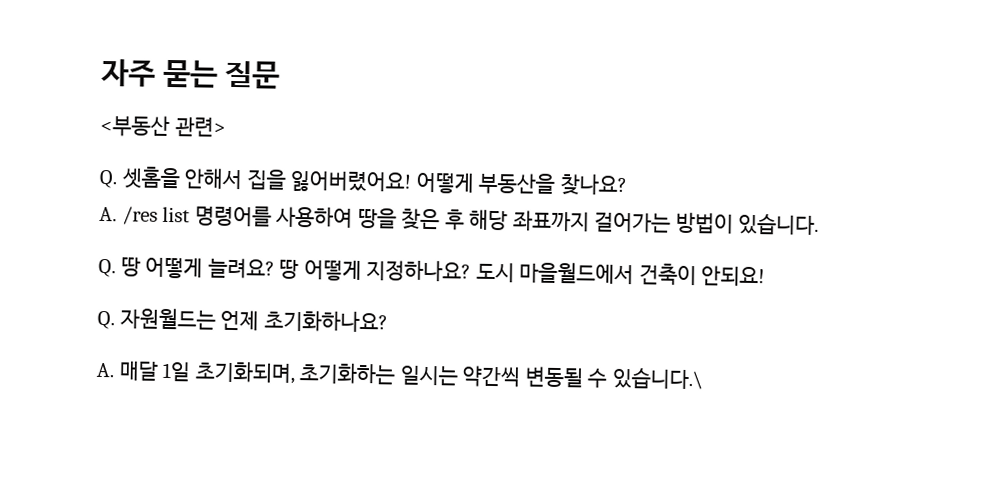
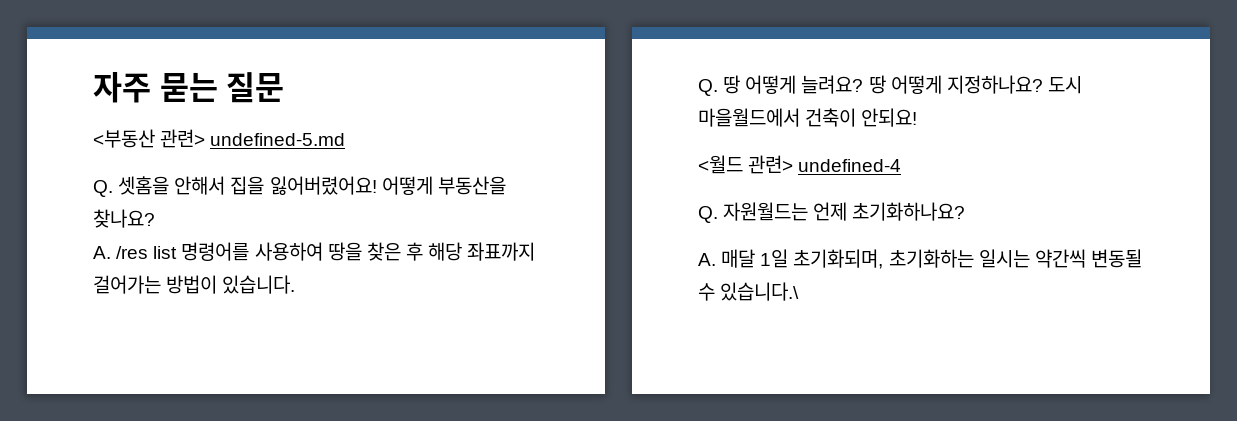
- <부동산 관련>
+ <부동산 관련> undefined-5.md
+ <월드 관련> undefined-4

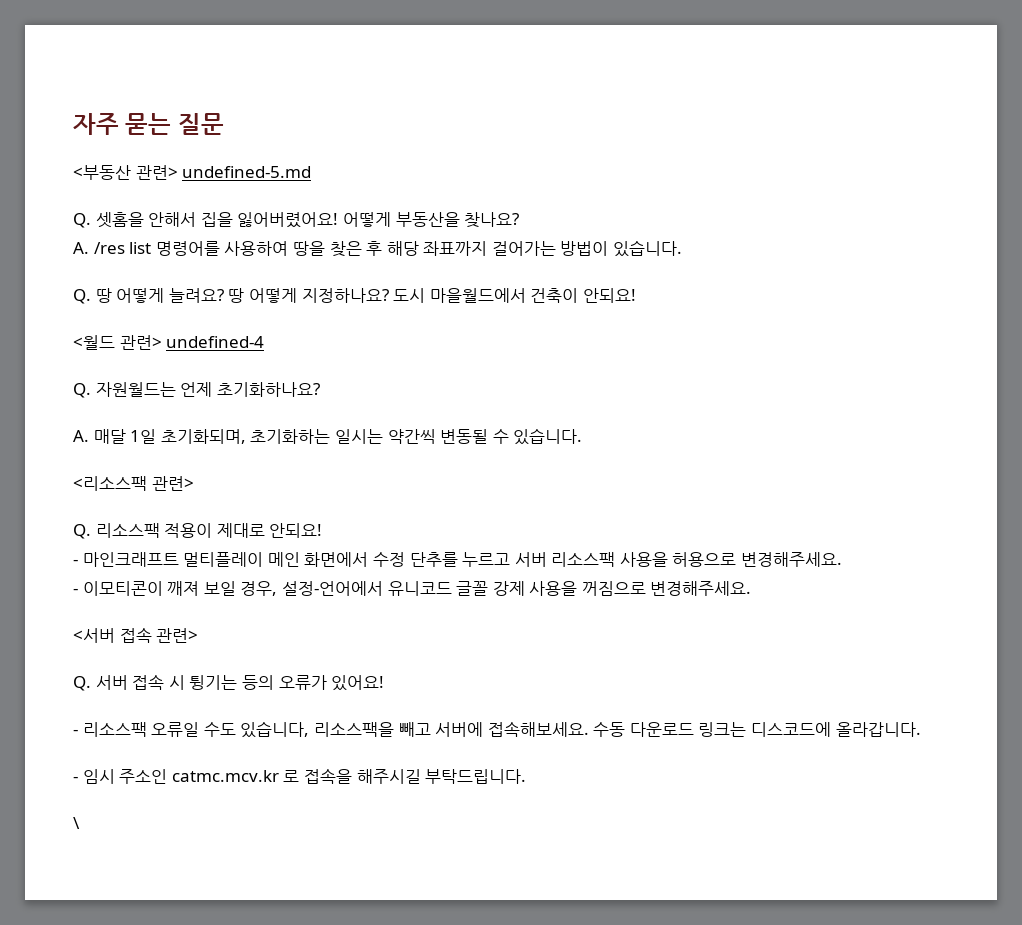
- A. 매달 1일 초기화되며, 초기화하는 일시는 약간씩 변동될 수 있습니다.\
+ A. 매달 1일 초기화되며, 초기화하는 일시는 약간씩 변동될 수 있습니다.
+ <리소스팩 관련>
+ Q. 리소스팩 적용이 제대로 안되요!
+ - 마인크래프트 멀티플레이 메인 화면에서 수정 단추를 누르고 서버 리소스팩 사용을 허용으로 변경해주세요.
+ - 이모티콘이 깨져 보일 경우, 설정-언어에서 유니코드 글꼴 강제 사용을 꺼짐으로 변경해주세요.
+ <서버 접속 관련>
+ Q. 서버 접속 시 튕기는 등의 오류가 있어요!
+ - 리소스팩 오류일 수도 있습니다, 리소스팩을 빼고 서버에 접속해보세요. 수동 다운로드 링크는 디스코드에 올라갑니다.
+ - 임시 주소인 catmc.mcv.kr 로 접속을 해주시길 부탁드립니다.
+ \

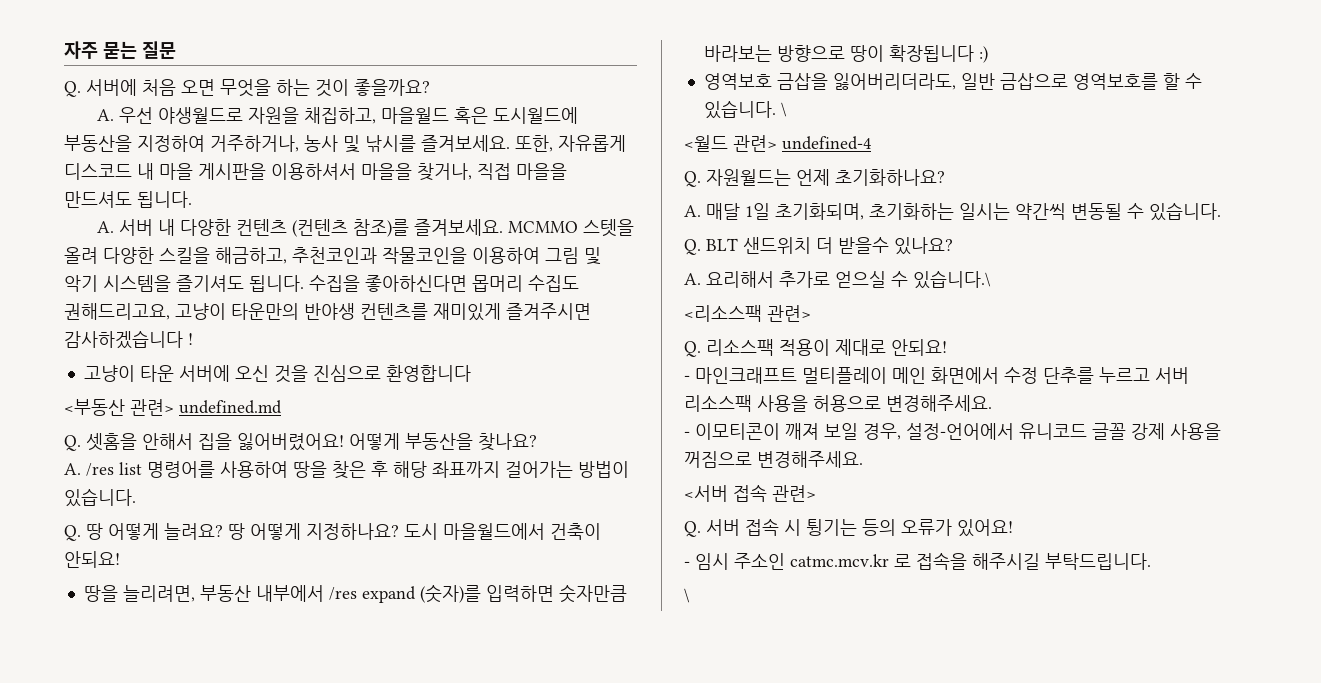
+ Q. 서버에 처음 오면 무엇을 하는 것이 좋을까요?
+ A. 우선 야생월드로 자원을 채집하고, 마을월드 혹은 도시월드에 부동산을 지정하여 거주하거나, 농사 및 낚시를 즐겨보세요. 또한, 자유롭게 디스코드 내 마을 게시판을 이용하셔서 마을을 찾거나, 직접 마을을 만드셔도 됩니다.
+ A. 서버 내 다양한 컨텐츠 (컨텐츠 참조)를 즐겨보세요. MCMMO 스텟을 올려 다양한 스킬을 해금하고, 추천코인과 작물코인을 이용하여 그림 및 악기 시스템을 즐기셔도 됩니다. 수집을 좋아하신다면 몹머리 수집도 권해드리고요, 고냥이 타운만의 반야생 컨텐츠를 재미있게 즐겨주시면 감사하겠습니다 !
+ 고냥이 타운 서버에 오신 것을 진심으로 환영합니다
- <부동산 관련> undefined-5.md
+ <부동산 관련> undefined.md
+ 땅을 늘리려면, 부동산 내부에서 /res expand (숫자)를 입력하면 숫자만큼 바라보는 방향으로 땅이 확장됩니다 :)
+ 영역보호 금삽을 잃어버리더라도, 일반 금삽으로 영역보호를 할 수 있습니다. \
+ Q. BLT 샌드위치 더 받을수 있나요?
+ A. 요리해서 추가로 얻으실 수 있습니다.\
- - 리소스팩 오류일 수도 있습니다, 리소스팩을 빼고 서버에 접속해보세요. 수동 다운로드 링크는 디스코드에 올라갑니다.

